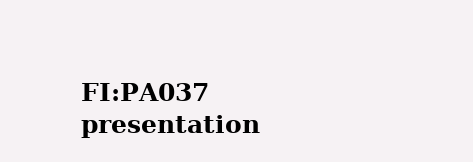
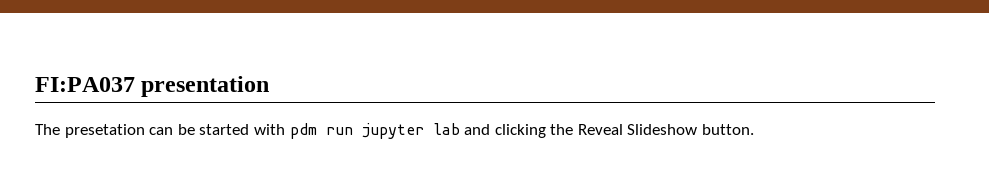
+ The presetation can be started with pdm run jupyter lab and clicking the Reveal Slideshow button.

